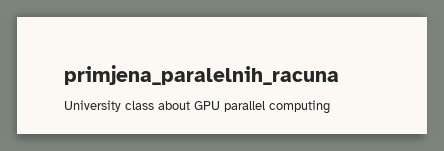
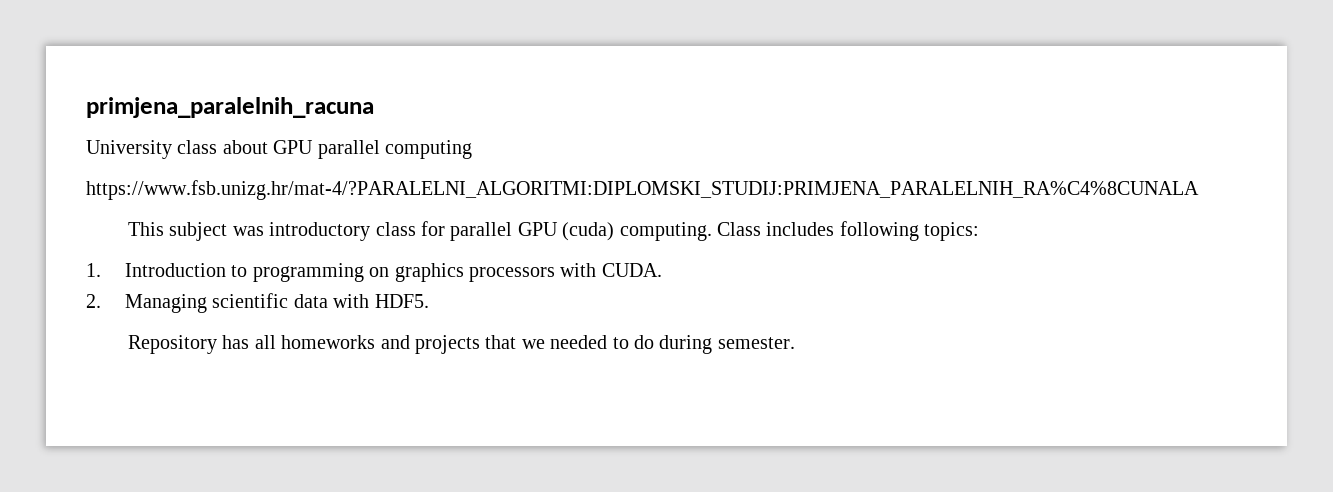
+ https://www.fsb.unizg.hr/mat-4/?PARALELNI_ALGORITMI:DIPLOMSKI_STUDIJ:PRIMJENA_PARALELNIH_RA%C4%8CUNALA
+ This subject was introductory class for parallel GPU (cuda) computing. Class includes following topics:
+ 1. Introduction to programming on graphics processors with CUDA.
+ 2. Managing scientific data with HDF5.
+ Repository has all homeworks and projects that we needed to do during semester.

